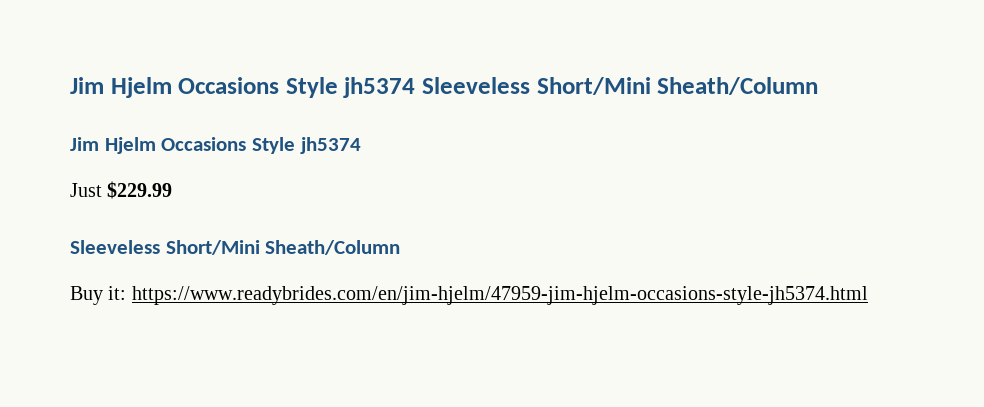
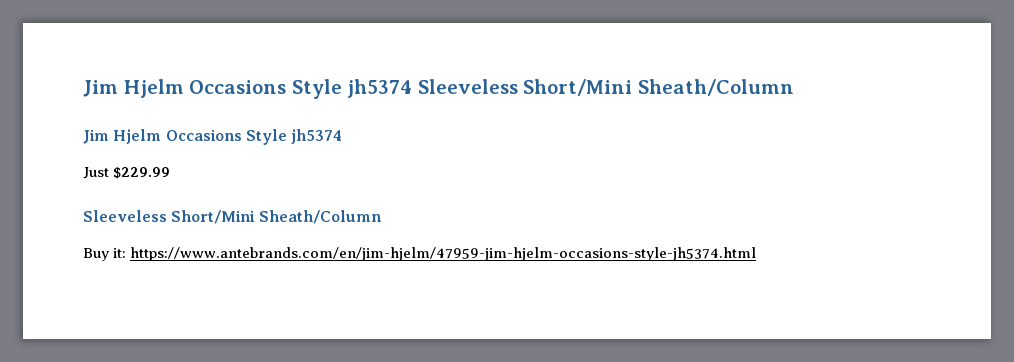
- Buy it: https://www.readybrides.com/en/jim-hjelm/47959-jim-hjelm-occasions-style-jh5374.html
+ Buy it: https://www.antebrands.com/en/jim-hjelm/47959-jim-hjelm-occasions-style-jh5374.html

